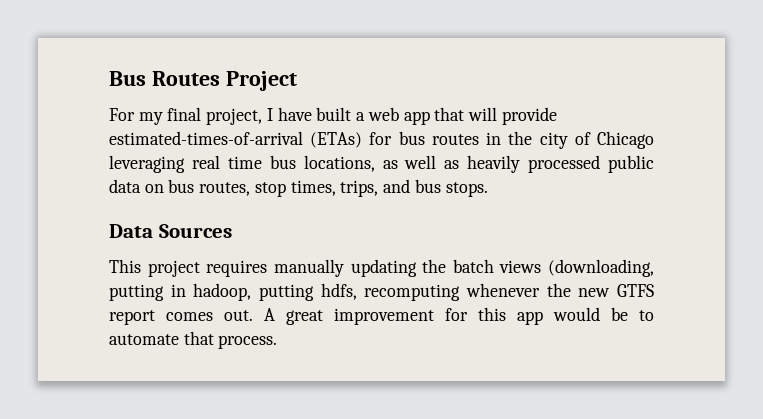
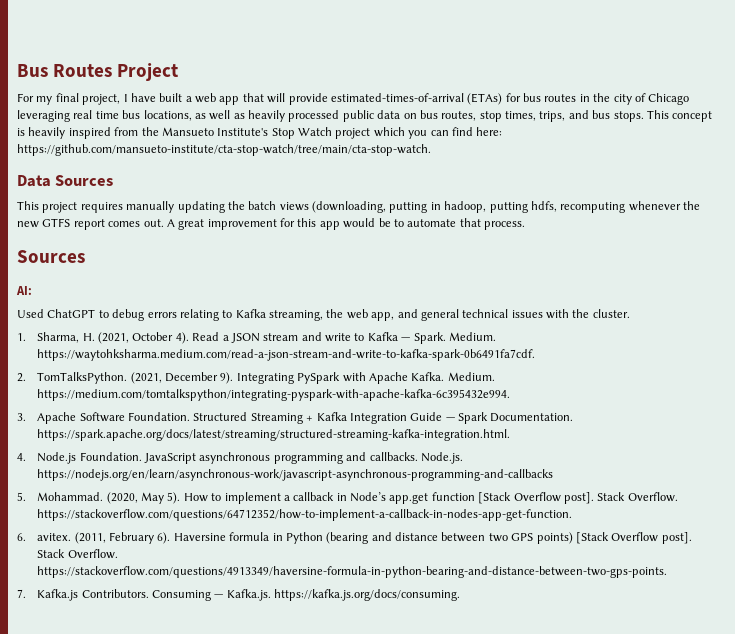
+ This concept is heavily inspired from the Mansueto Institute's Stop Watch project which you can find here: https://github.com/mansueto-institute/cta-stop-watch/tree/main/cta-stop-watch.
  A great improvement for this app would be to automate that process.
+ Sources
+ AI:
+ Used ChatGPT to debug errors relating to Kafka streaming, the web app, and general technical issues with the cluster.
+ 1. Sharma, H. (2021, October 4). Read a JSON stream and write to Kafka — Spark. Medium. https://waytohksharma.medium.com/read-a-json-stream-and-write-to-kafka-spark-0b6491fa7cdf.
+ 2. TomTalksPython. (2021, December 9). Integrating PySpark with Apache Kafka. Medium. https://medium.com/tomtalkspython/integrating-pyspark-with-apache-kafka-6c395432e994.
+ 3. Apache Software Foundation. Structured Streaming + Kafka Integration Guide — Spark Documentation. https://spark.apache.org/docs/latest/streaming/structured-streaming-kafka-integration.html.
+ 4. Node.js Foundation. JavaScript asynchronous programming and callbacks. Node.js. https://nodejs.org/en/learn/asynchronous-work/javascript-asynchronous-programming-and-callbacks
+ 5. Mohammad. (2020, May 5). How to implement a callback in Node’s app.get function [Stack Overflow post]. Stack Overflow. https://stackoverflow.com/questions/64712352/how-to-implement-a-callback-in-nodes-app-get-function.
+ 6. avitex. (2011, February 6). Haversine formula in Python (bearing and distance between two GPS points) [Stack Overflow post]. Stack Overflow. https://stackoverflow.com/questions/4913349/haversine-formula-in-python-bearing-and-distance-between-two-gps-points.
+ 7. Kafka.js Contributors. Consuming — Kafka.js. https://kafka.js.org/docs/consuming.

